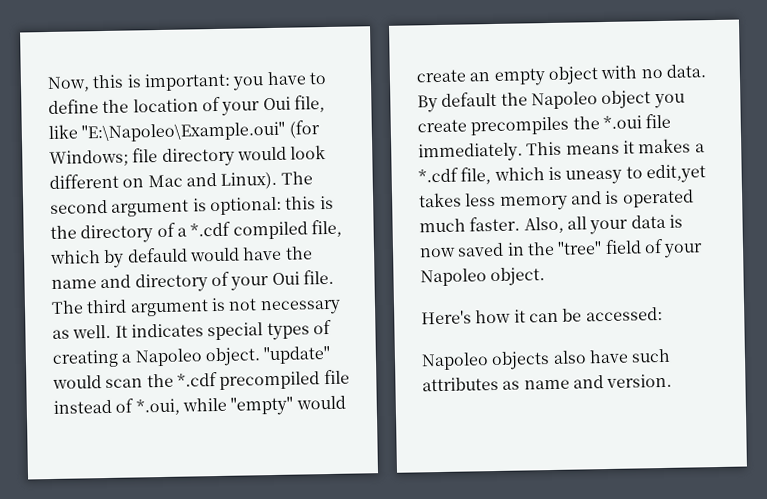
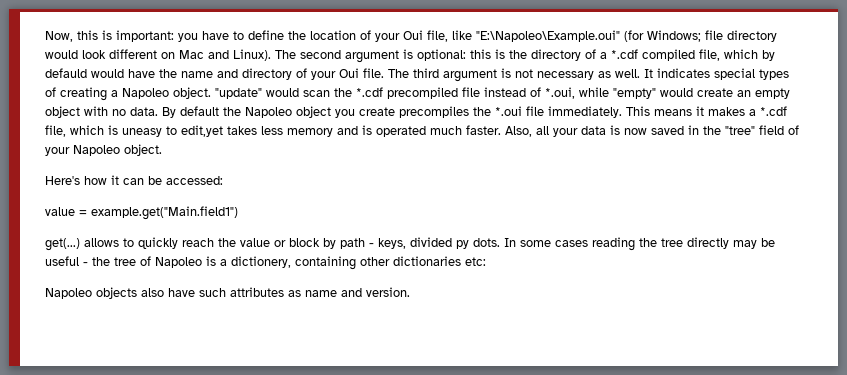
+ value = example.get("Main.field1")
+ get(...) allows to quickly reach the value or block by path - keys, divided py dots. In some cases reading the tree directly may be useful - the tree of Napoleo is a dictionery, containing other dictionaries etc:

